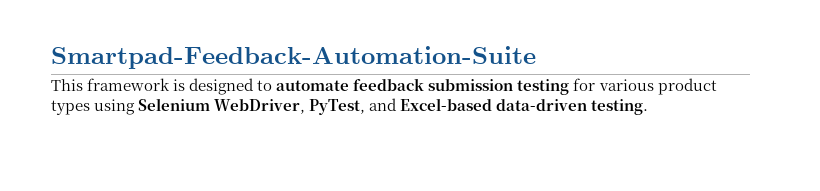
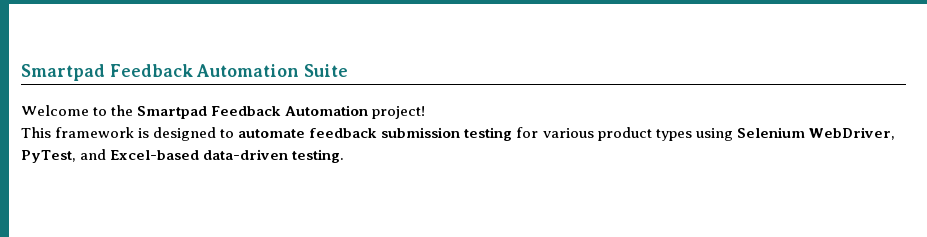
- Smartpad-Feedback-Automation-Suite
+ Smartpad Feedback Automation Suite
+ Welcome to the Smartpad Feedback Automation project!

